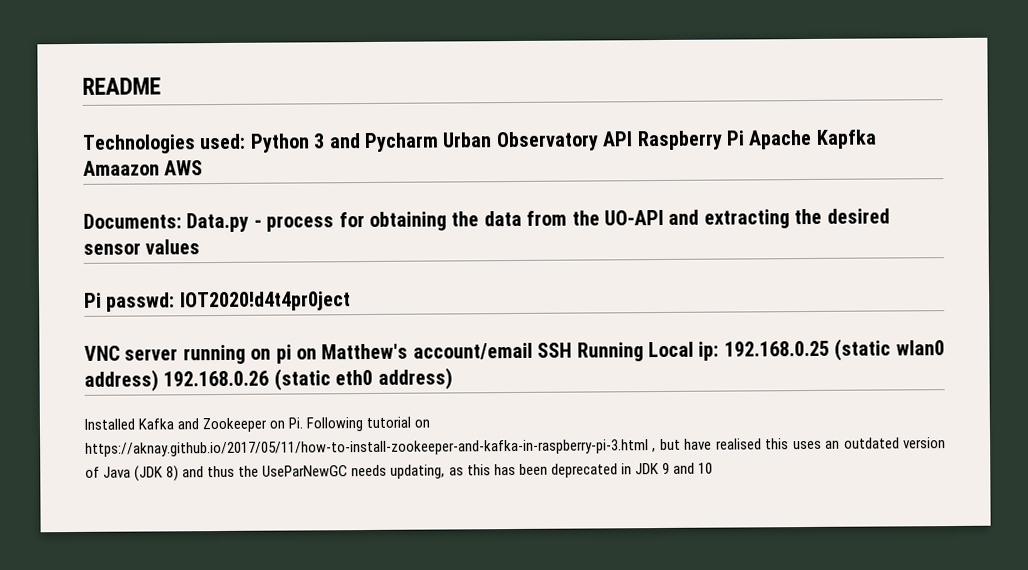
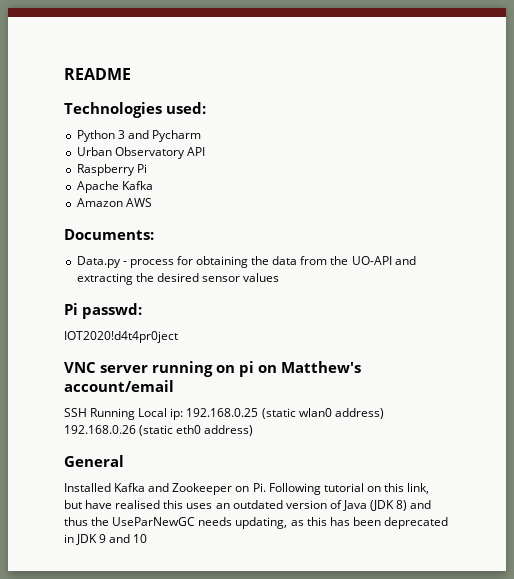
- Technologies used: Python 3 and Pycharm Urban Observatory API Raspberry Pi Apache Kapfka Amaazon AWS
+ Technologies used:
+ Python 3 and Pycharm
+ Urban Observatory API
+ Raspberry Pi
+ Apache Kafka
+ Amazon AWS
- Documents: Data.py - process for obtaining the data from the UO-API and extracting the desired sensor values
+ Documents:
+ Data.py - process for obtaining the data from the UO-API and extracting the desired sensor values
- Pi passwd: IOT2020!d4t4pr0ject
+ Pi passwd:
+ IOT2020!d4t4pr0ject
- VNC server running on pi on Matthew's account/email SSH Running Local ip: 192.168.0.25 (static wlan0 address) 192.168.0.26 (static eth0 address)
+ VNC server running on pi on Matthew's account/email
+ SSH Running Local ip: 192.168.0.25 (static wlan0 address) 192.168.0.26 (static eth0 address)
+ General
- Installed Kafka and Zookeeper on Pi. Following tutorial on https://aknay.github.io/2017/05/11/how-to-install-zookeeper-and-kafka-in-raspberry-pi-3.html , but have realised this uses an outdated version of Java (JDK 8) and thus the UseParNewGC needs updating, as this has been deprecated in JDK 9 and 10
+ Installed Kafka and Zookeeper on Pi. Following tutorial on this link, but have realised this uses an outdated version of Java (JDK 8) and thus the UseParNewGC needs updating, as this has been deprecated in JDK 9 and 10

